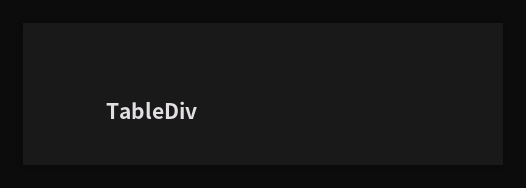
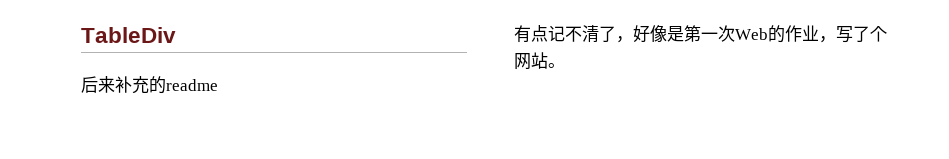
+ 后来补充的readme
+ 有点记不清了，好像是第一次Web的作业，写了个网站。

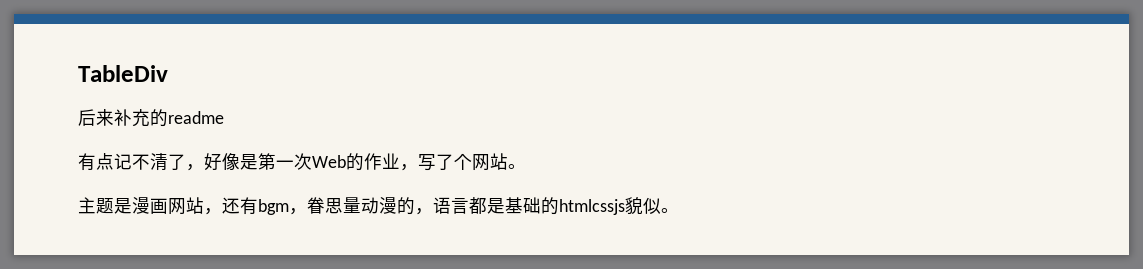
+ 主题是漫画网站，还有bgm，眷思量动漫的，语言都是基础的htmlcssjs貌似。

